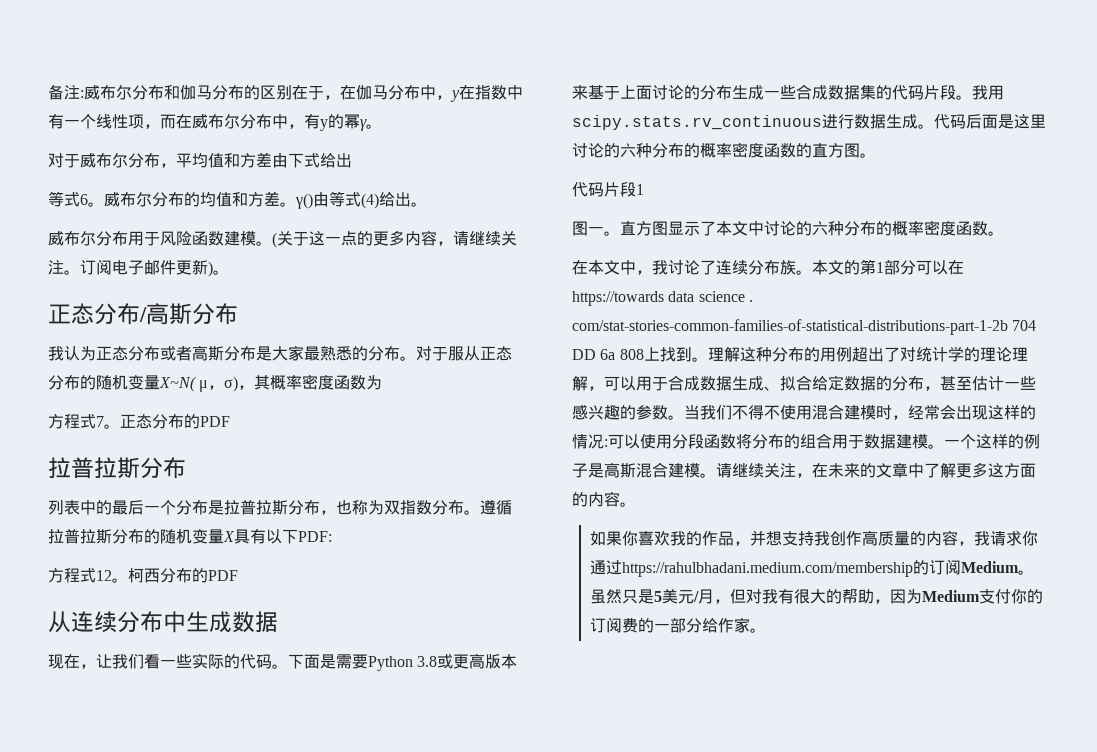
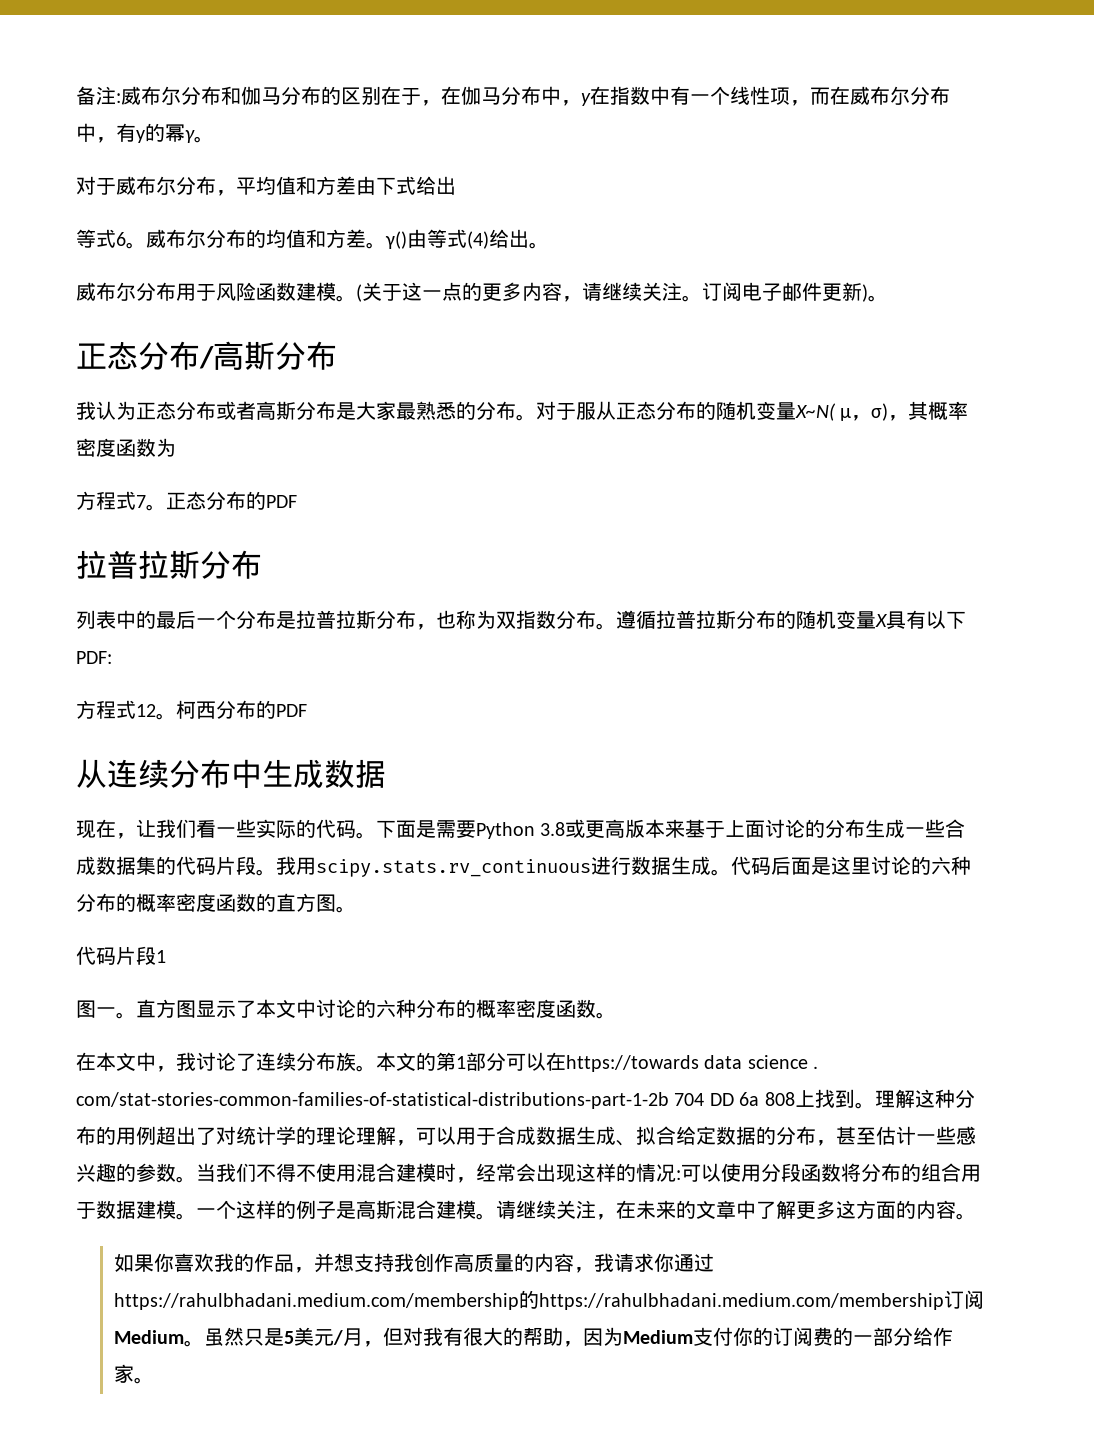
- 如果你喜欢我的作品，并想支持我创作高质量的内容，我请求你通过https://rahulbhadani.medium.com/membership的订阅Medium。
+ 如果你喜欢我的作品，并想支持我创作高质量的内容，我请求你通过https://rahulbhadani.medium.com/membership的https://rahulbhadani.medium.com/membership订阅Medium。

